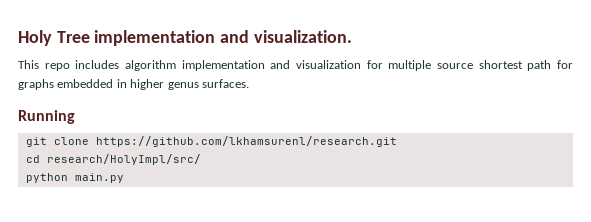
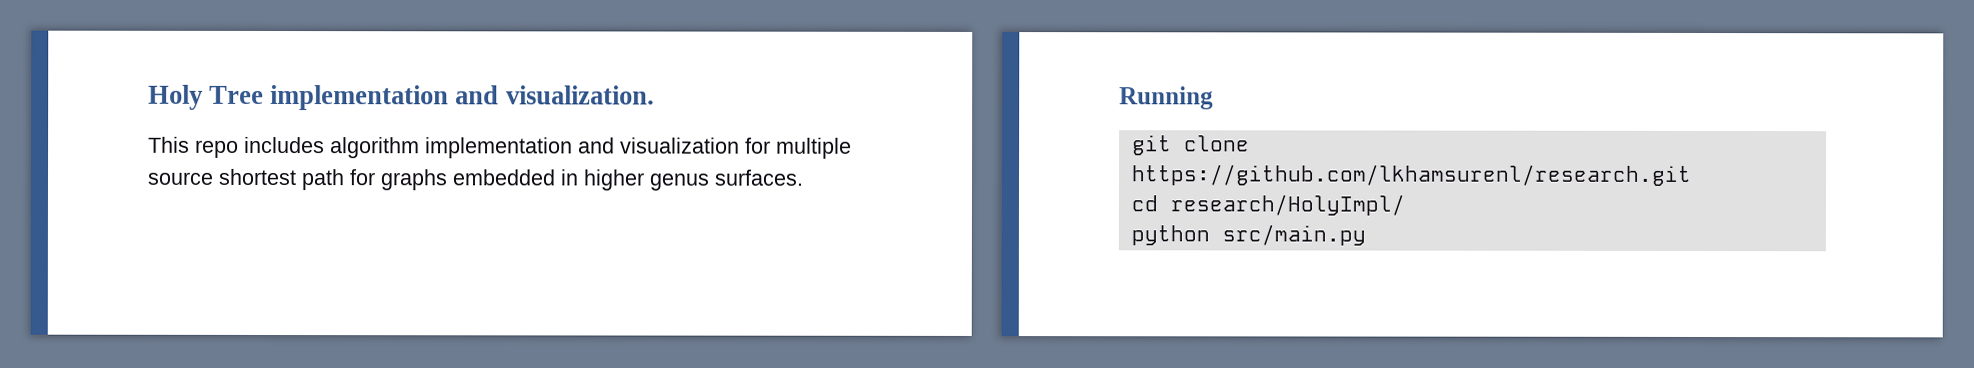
- cd research/HolyImpl/src/
+ cd research/HolyImpl/
- python main.py
+ python src/main.py

